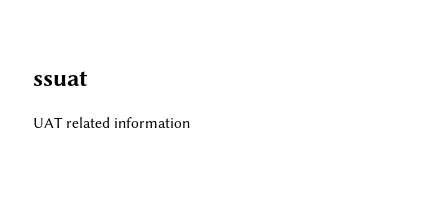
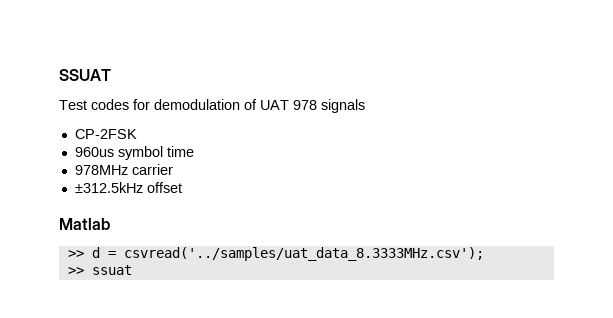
- ssuat
- UAT related information
+ SSUAT
+ Test codes for demodulation of UAT 978 signals
+ CP-2FSK
+ 960us symbol time
+ 978MHz carrier
+ ±312.5kHz offset
+ Matlab
+ >> d = csvread('../samples/uat_data_8.3333MHz.csv');
+ >> ssuat

